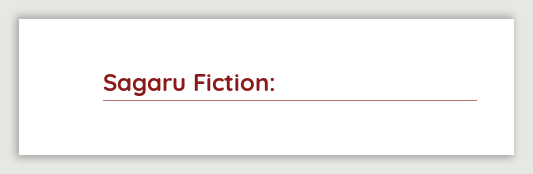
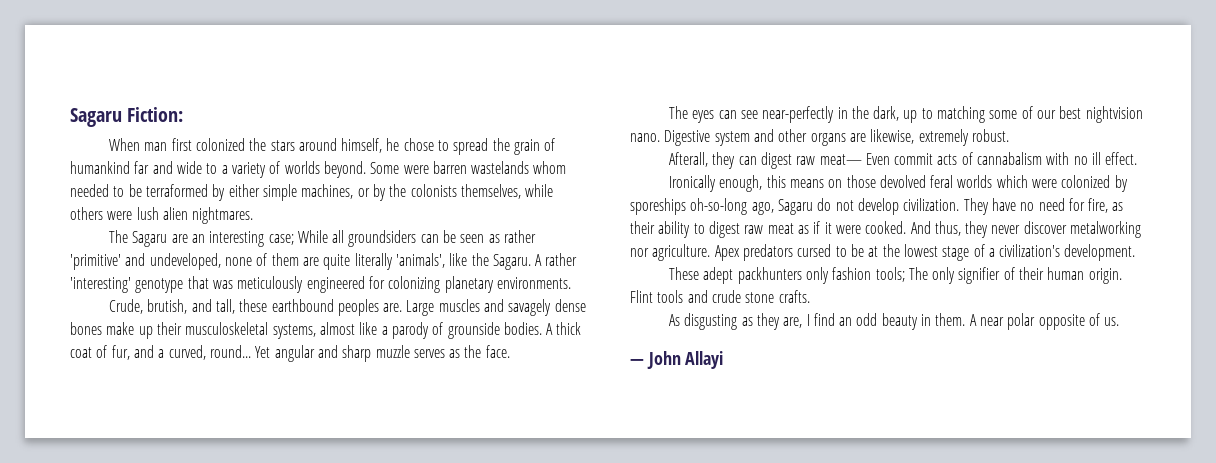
+ When man first colonized the stars around himself, he chose to spread the grain of humankind far and wide to a variety of worlds beyond. Some were barren wastelands whom needed to be terraformed by either simple machines, or by the colonists themselves, while others were lush alien nightmares.
+ The Sagaru are an interesting case; While all groundsiders can be seen as rather 'primitive' and undeveloped, none of them are quite literally 'animals', like the Sagaru. A rather 'interesting' genotype that was meticulously engineered for colonizing planetary environments.
+ Crude, brutish, and tall, these earthbound peoples are. Large muscles and savagely dense bones make up their musculoskeletal systems, almost like a parody of grounside bodies. A thick coat of fur, and a curved, round... Yet angular and sharp muzzle serves as the face.
+ The eyes can see near-perfectly in the dark, up to matching some of our best nightvision nano. Digestive system and other organs are likewise, extremely robust.
+ Afterall, they can digest raw meat— Even commit acts of cannabalism with no ill effect.
+ Ironically enough, this means on those devolved feral worlds which were colonized by sporeships oh-so-long ago, Sagaru do not develop civilization. They have no need for fire, as their ability to digest raw meat as if it were cooked. And thus, they never discover metalworking nor agriculture. Apex predators cursed to be at the lowest stage of a civilization's development.
+ These adept packhunters only fashion tools; The only signifier of their human origin. Flint tools and crude stone crafts.
+ As disgusting as they are, I find an odd beauty in them. A near polar opposite of us.
+ — John Allayi

